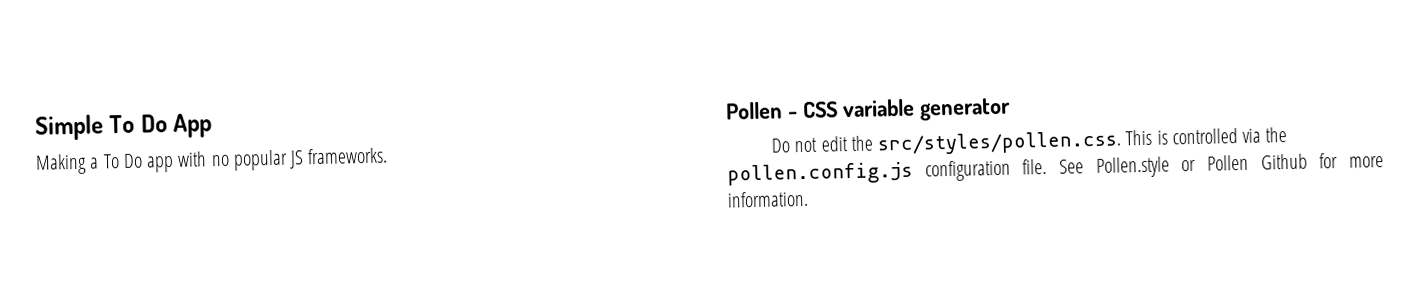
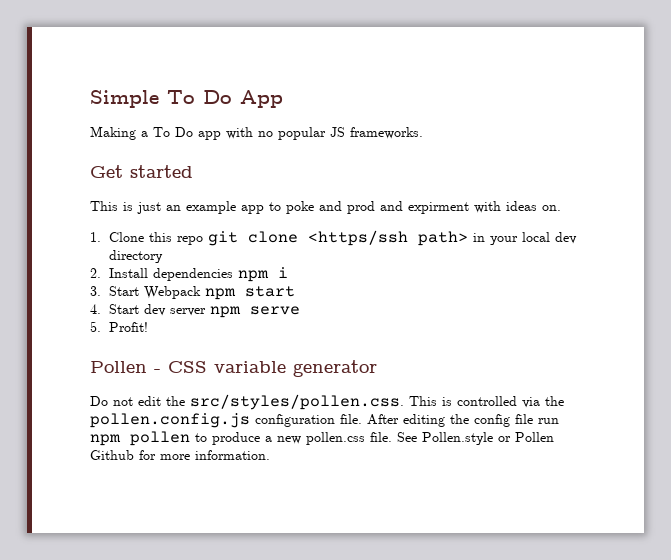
+ Get started
+ This is just an example app to poke and prod and expirment with ideas on.
+ 1. Clone this repo git clone <https/ssh path> in your local dev directory
+ 2. Install dependencies npm i
+ 3. Start Webpack npm start
+ 4. Start dev server npm serve
+ 5. Profit!
+ After editing the config file run npm pollen to produce a new pollen.css file.

